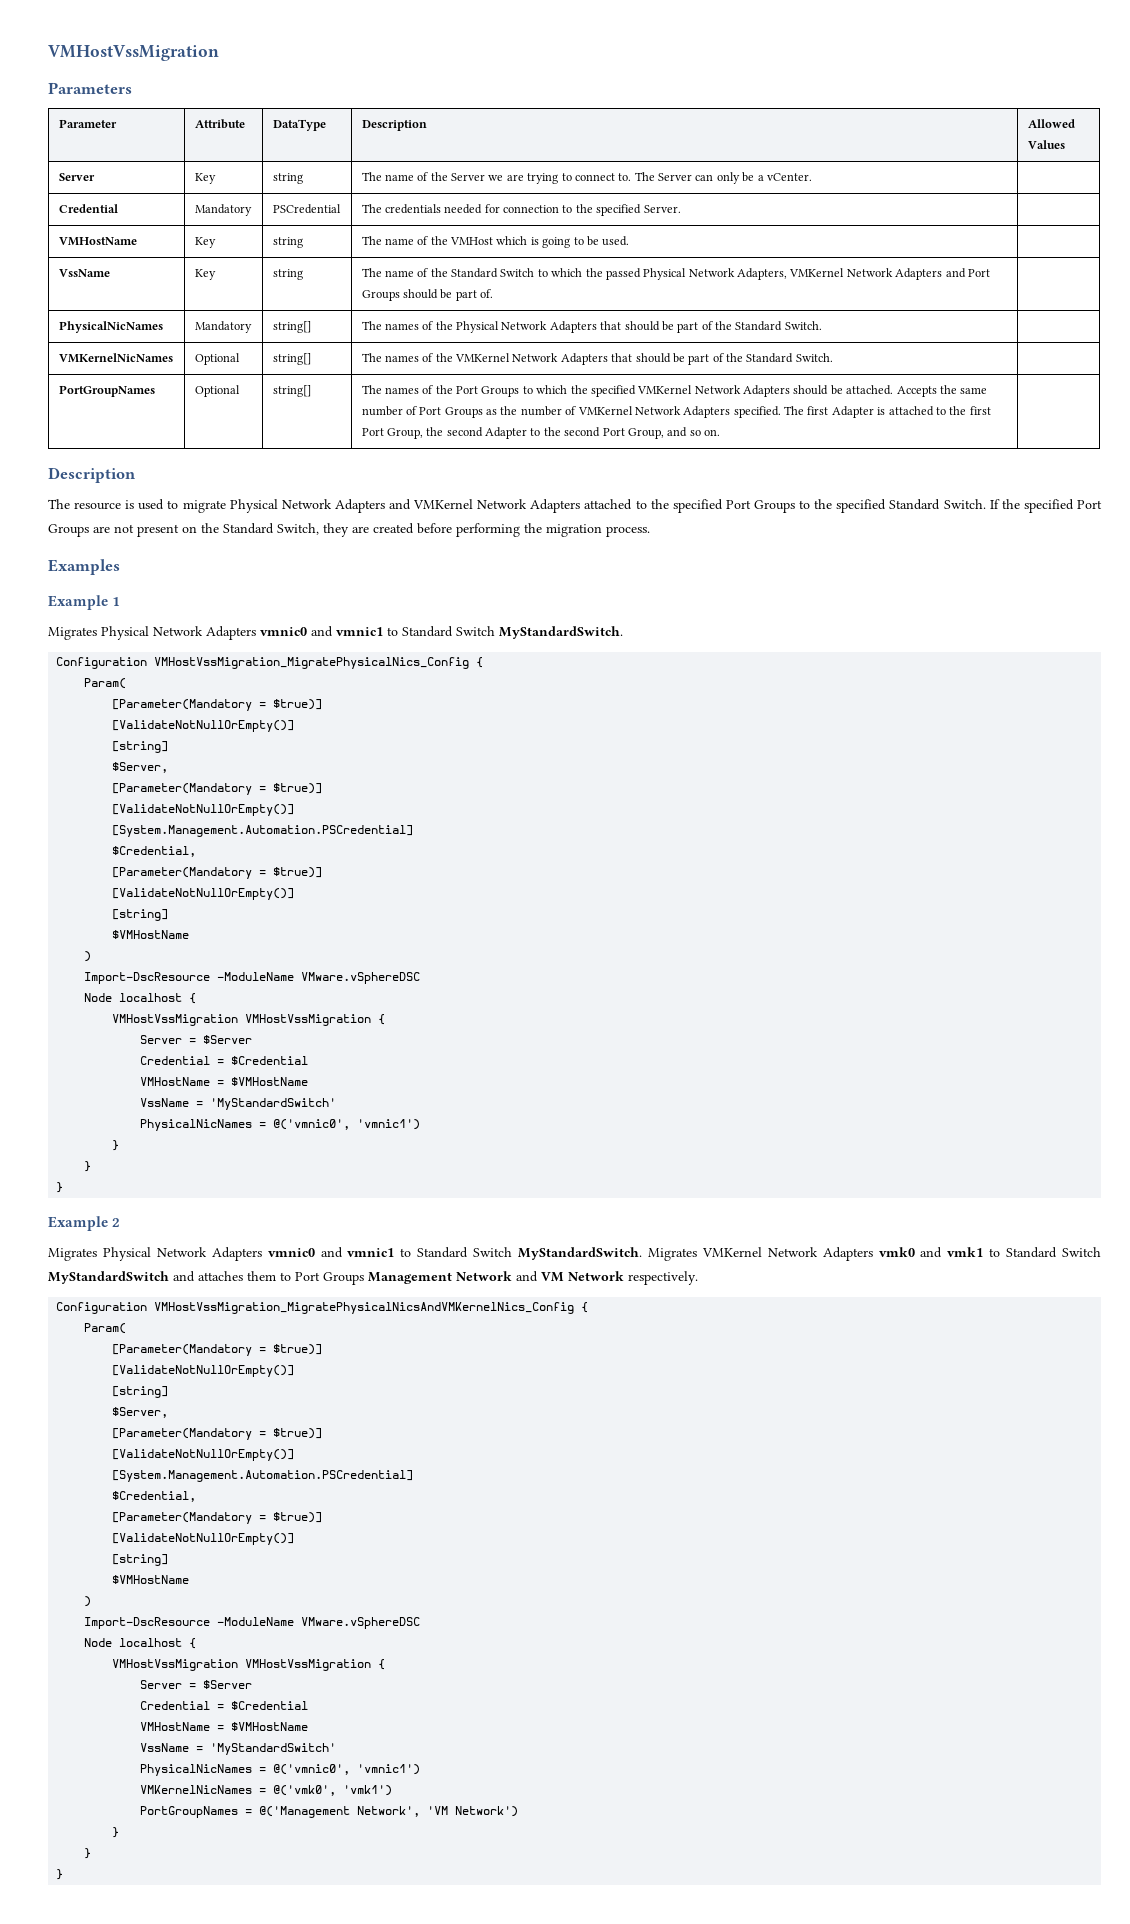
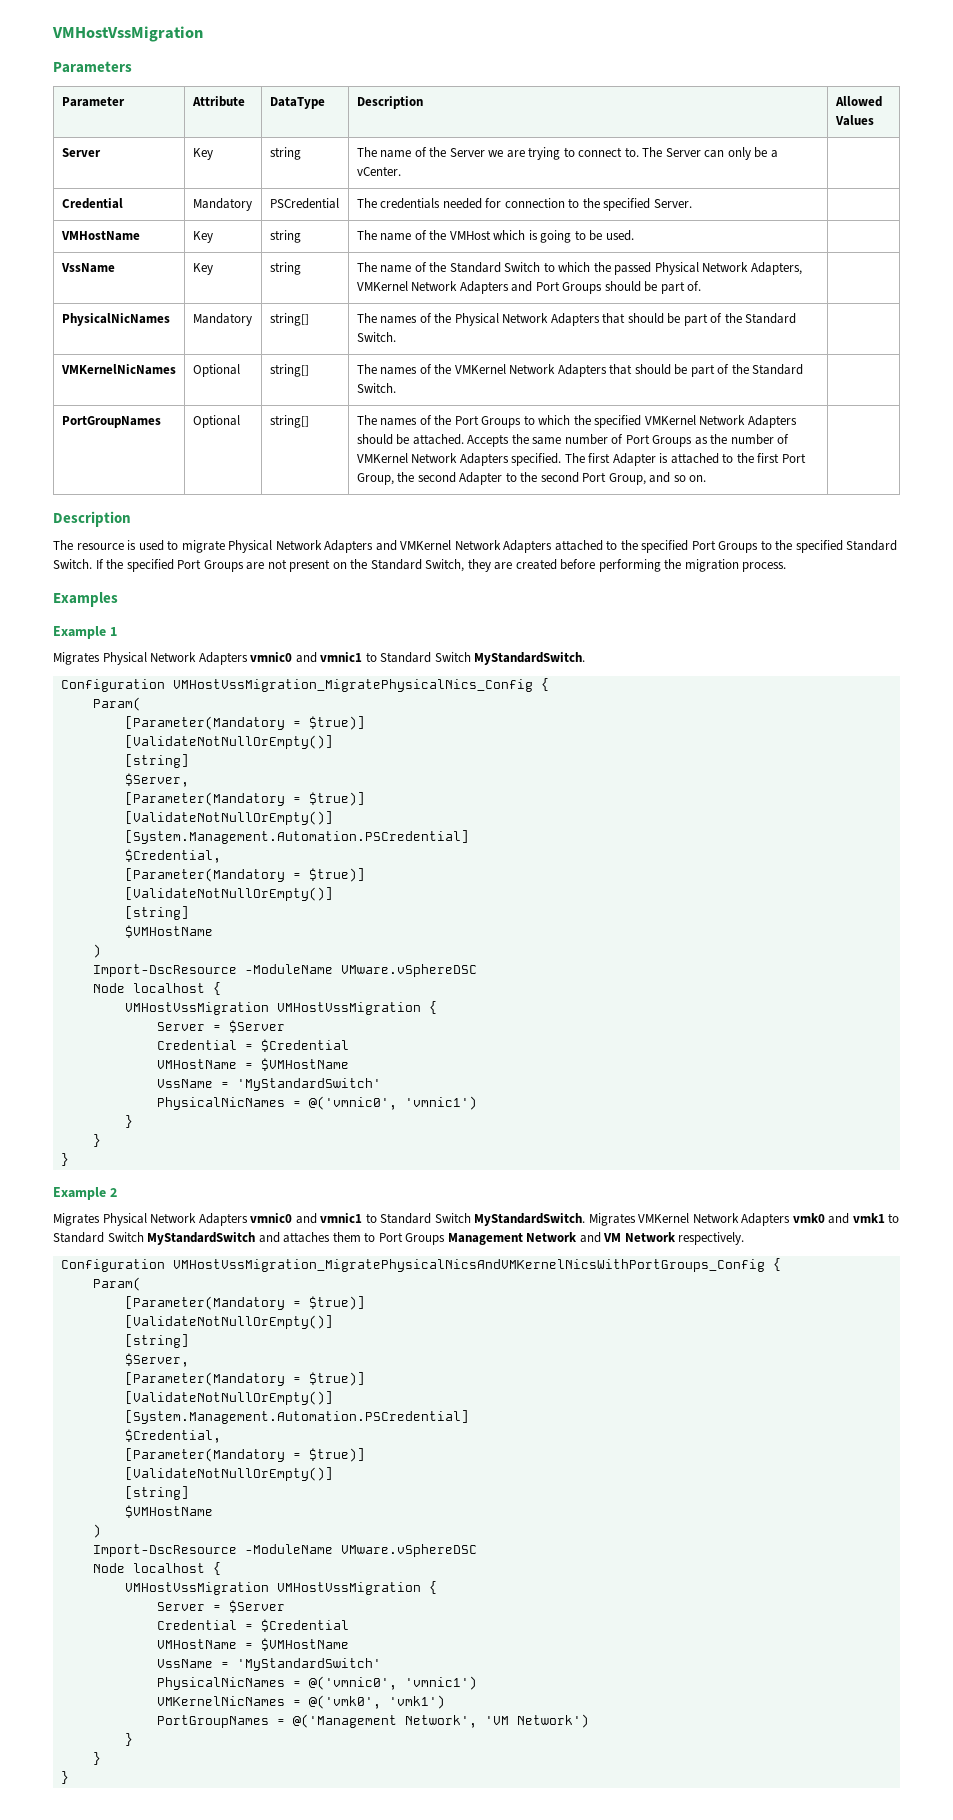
- Configuration VMHostVssMigration_MigratePhysicalNicsAndVMKernelNics_Config {
+ Configuration VMHostVssMigration_MigratePhysicalNicsAndVMKernelNicsWithPortGroups_Config {

